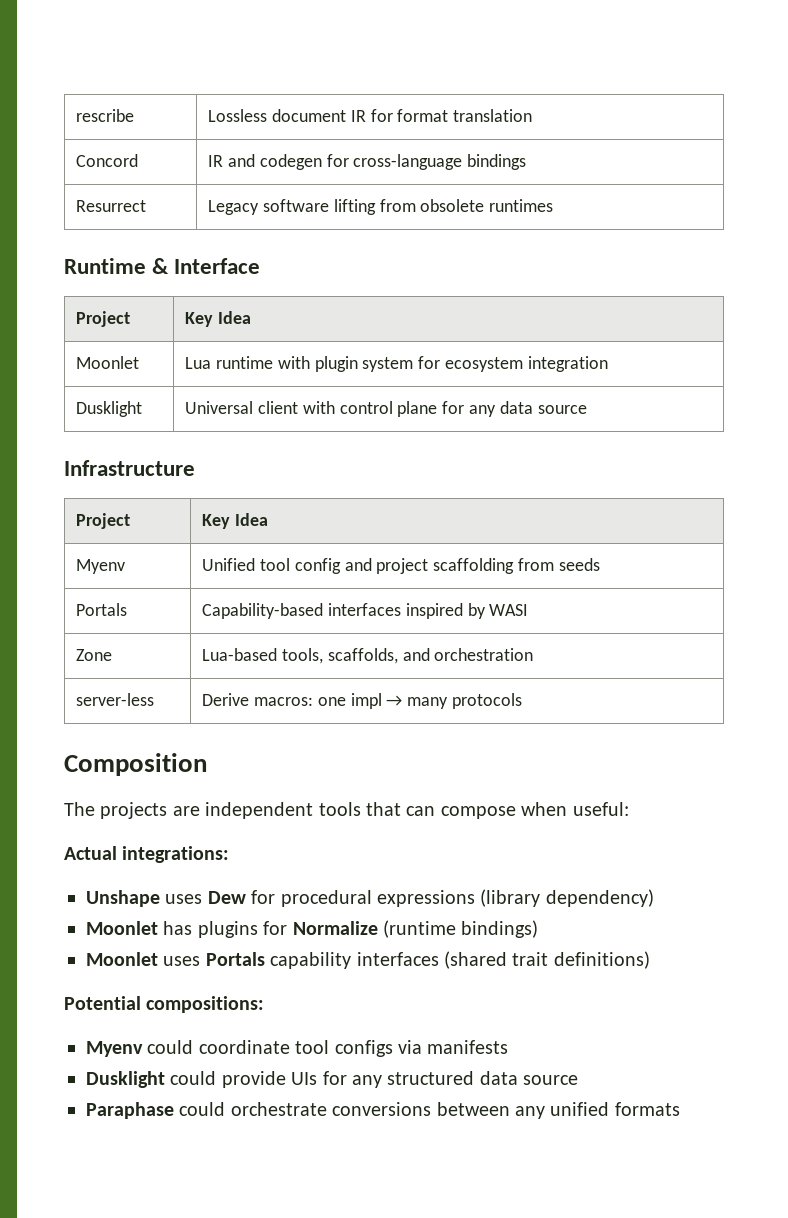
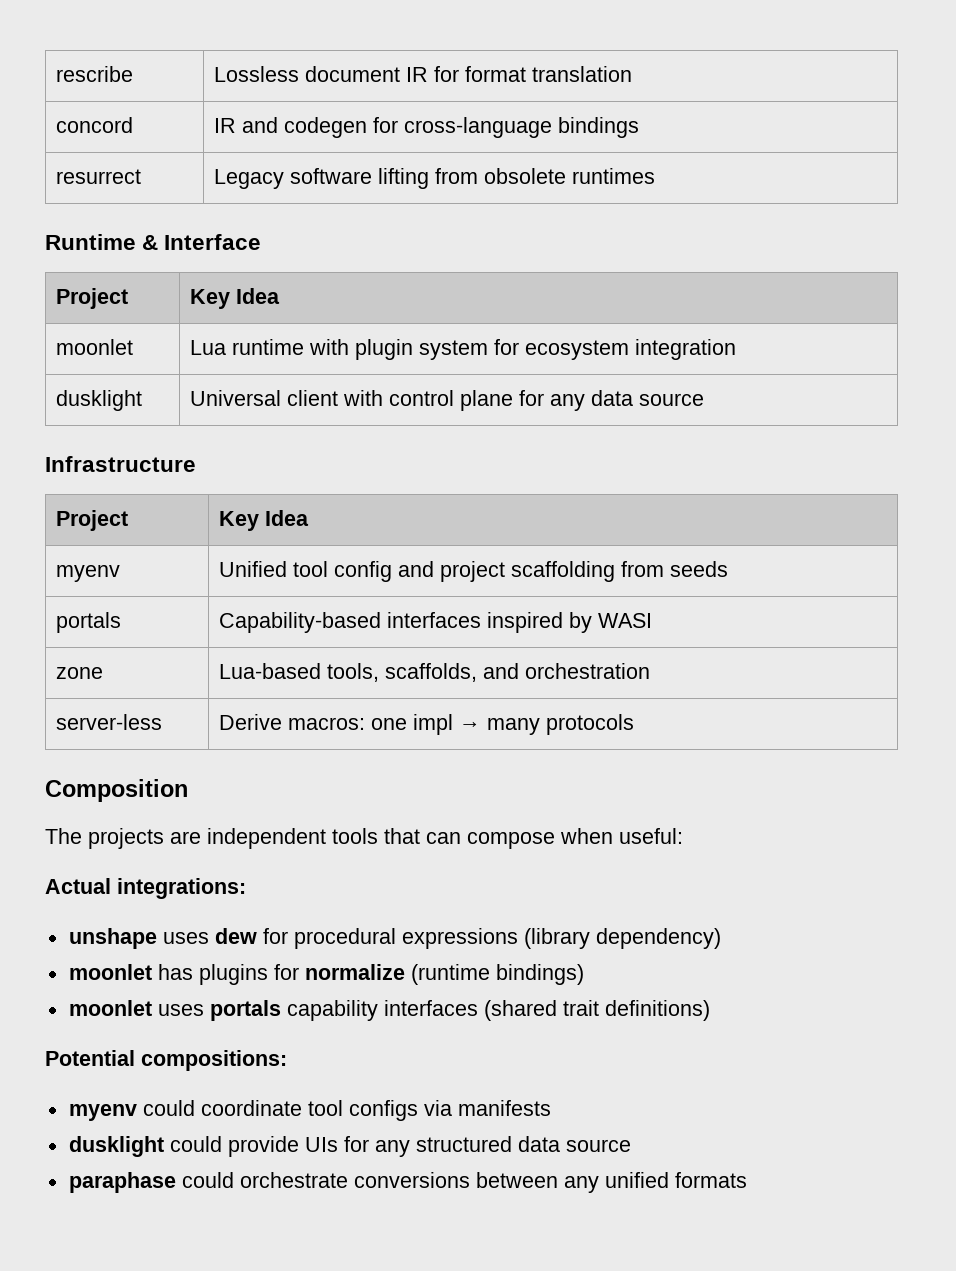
- Concord | IR and codegen for cross-language bindings
+ concord | IR and codegen for cross-language bindings
- Resurrect | Legacy software lifting from obsolete runtimes
+ resurrect | Legacy software lifting from obsolete runtimes
- Moonlet | Lua runtime with plugin system for ecosystem integration
+ moonlet | Lua runtime with plugin system for ecosystem integration
- Dusklight | Universal client with control plane for any data source
+ dusklight | Universal client with control plane for any data source
- Myenv | Unified tool config and project scaffolding from seeds
+ myenv | Unified tool config and project scaffolding from seeds
- Portals | Capability-based interfaces inspired by WASI
+ portals | Capability-based interfaces inspired by WASI
- Zone | Lua-based tools, scaffolds, and orchestration
+ zone | Lua-based tools, scaffolds, and orchestration
- Unshape uses Dew for procedural expressions (library dependency)
+ unshape uses dew for procedural expressions (library dependency)
- Moonlet has plugins for Normalize (runtime bindings)
+ moonlet has plugins for normalize (runtime bindings)
- Moonlet uses Portals capability interfaces (shared trait definitions)
+ moonlet uses portals capability interfaces (shared trait definitions)
- Myenv could coordinate tool configs via manifests
+ myenv could coordinate tool configs via manifests
- Dusklight could provide UIs for any structured data source
+ dusklight could provide UIs for any structured data source
- Paraphase could orchestrate conversions between any unified formats
+ paraphase could orchestrate conversions between any unified formats

